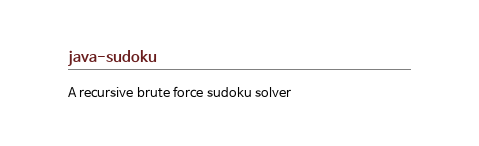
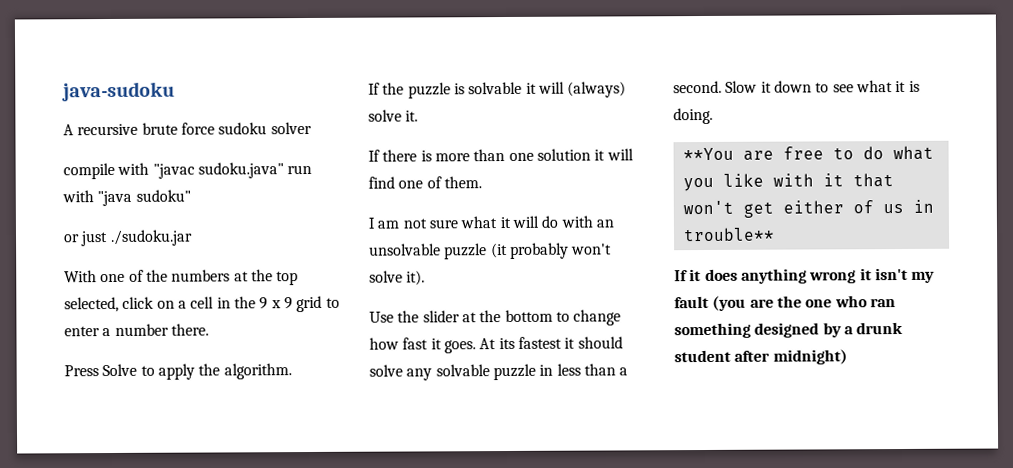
+ compile with "javac sudoku.java" run with "java sudoku"
+ or just ./sudoku.jar
+ With one of the numbers at the top selected, click on a cell in the 9 x 9 grid to enter a number there.
+ Press Solve to apply the algorithm.
+ If the puzzle is solvable it will (always) solve it.
+ If there is more than one solution it will find one of them.
+ I am not sure what it will do with an unsolvable puzzle (it probably won't solve it).
+ Use the slider at the bottom to change how fast it goes. At its fastest it should solve any solvable puzzle in less than a second. Slow it down to see what it is doing.
+ **You are free to do what you like with it that won't get either of us in trouble**
+ If it does anything wrong it isn't my fault (you are the one who ran something designed by a drunk student after midnight)

